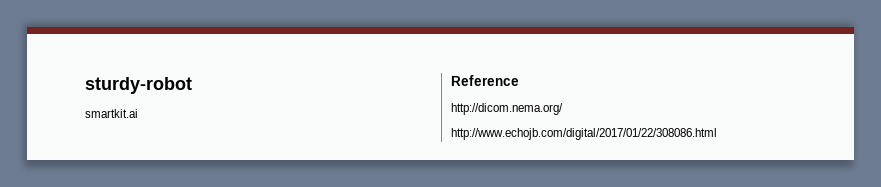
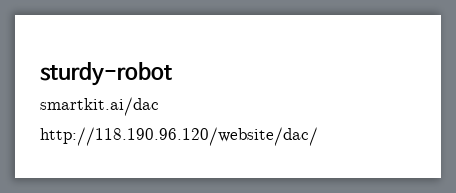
- smartkit.ai
- Reference
- http://dicom.nema.org/
- http://www.echojb.com/digital/2017/01/22/308086.html
+ smartkit.ai/dac
+ http://118.190.96.120/website/dac/

